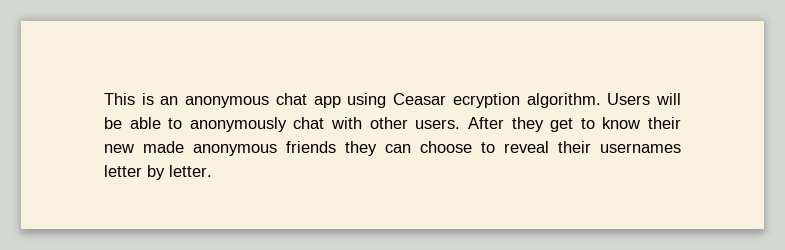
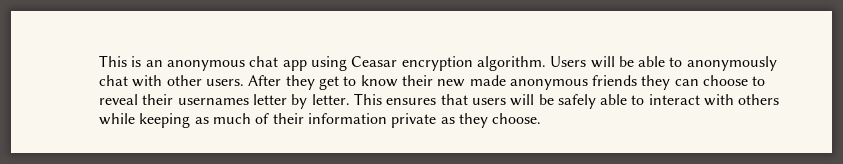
- This is an anonymous chat app using Ceasar ecryption algorithm.
+ This is an anonymous chat app using Ceasar encryption algorithm.
+ This ensures that users will be safely able to interact with others while keeping as much of their information private as they choose.

